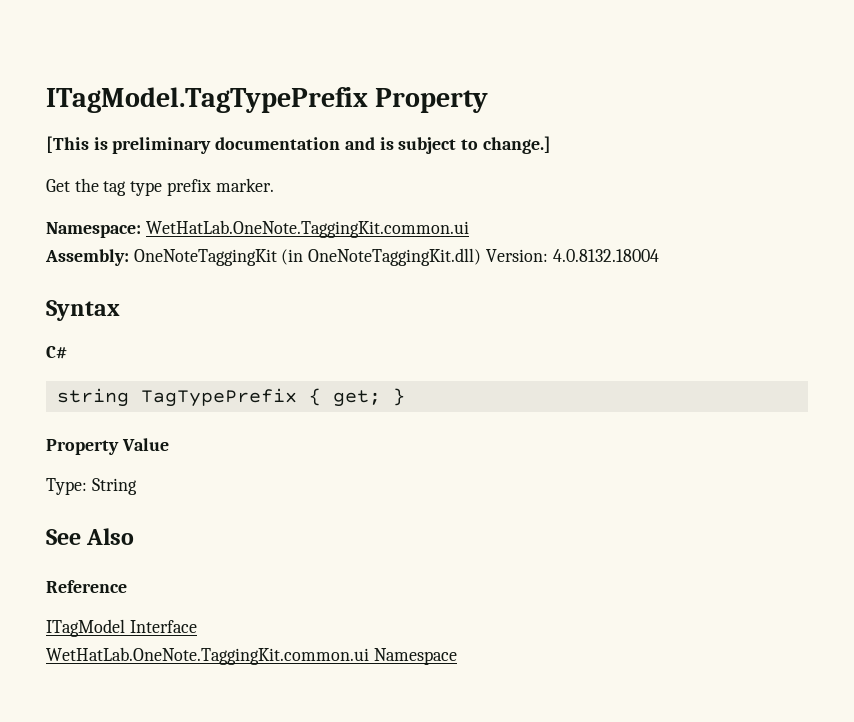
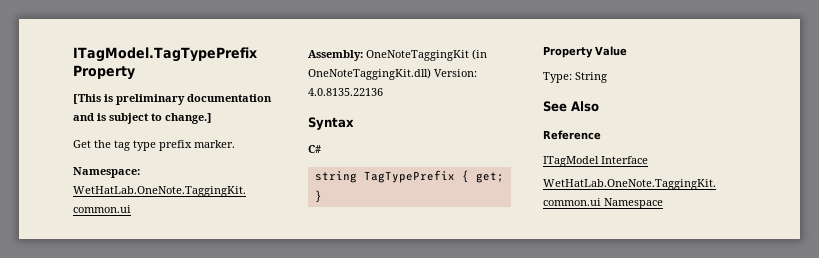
- Assembly: OneNoteTaggingKit (in OneNoteTaggingKit.dll) Version: 4.0.8132.18004
+ Assembly: OneNoteTaggingKit (in OneNoteTaggingKit.dll) Version: 4.0.8135.22136

